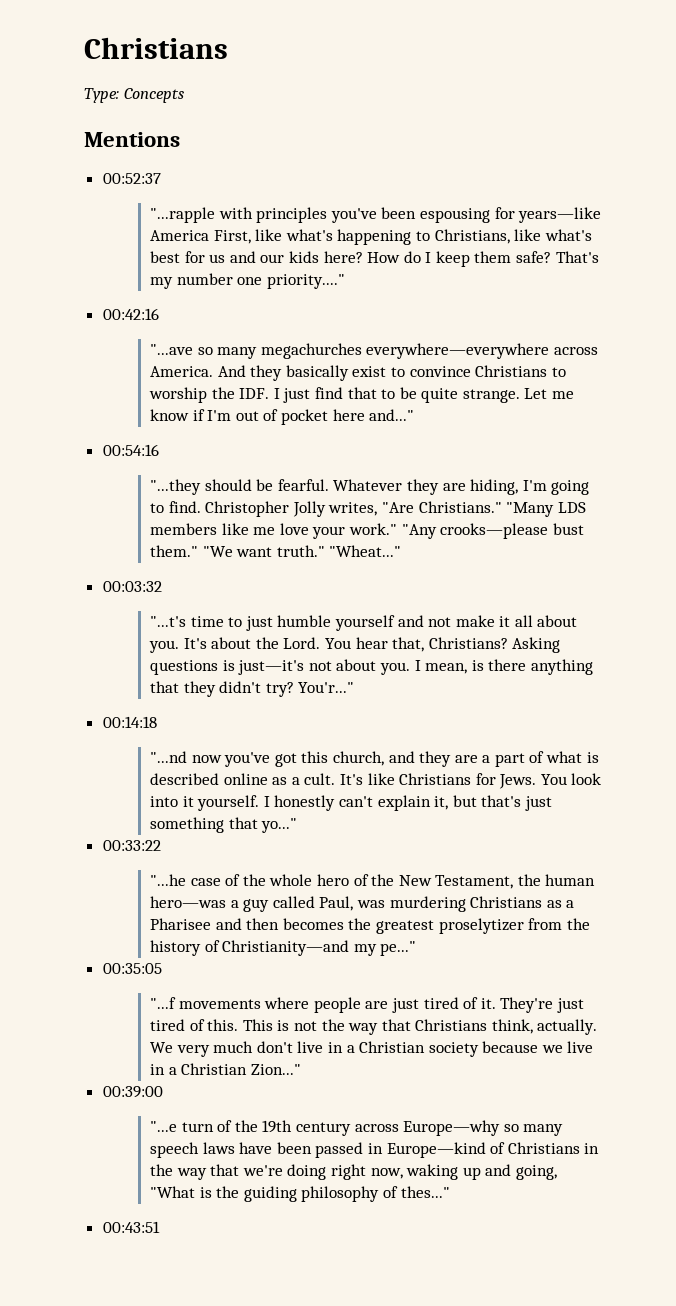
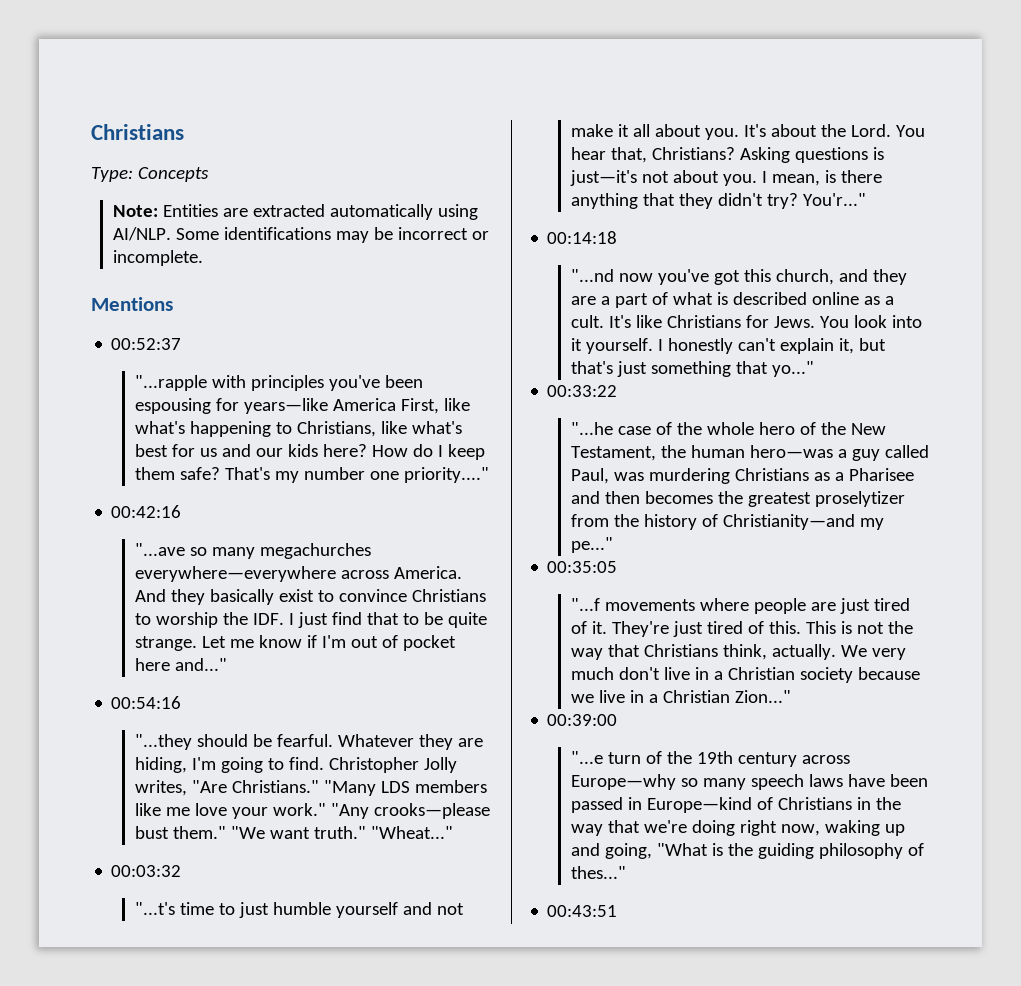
+ Note: Entities are extracted automatically using AI/NLP. Some identifications may be incorrect or incomplete.

